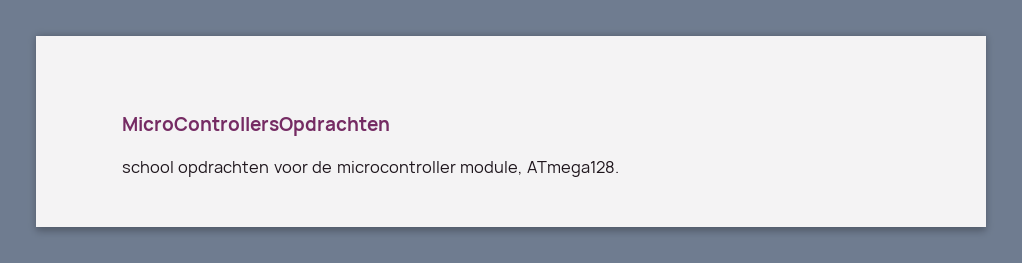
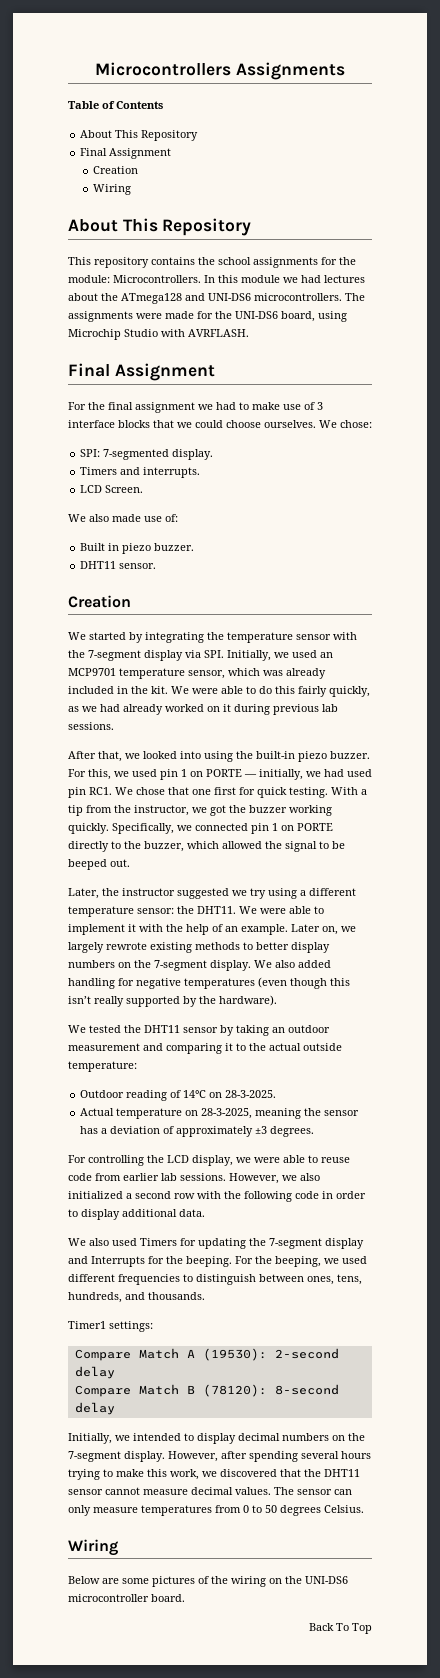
- MicroControllersOpdrachten
- school opdrachten voor de microcontroller module, ATmega128.
+ Microcontrollers Assignments
+ Table of Contents
+ About This Repository
+ Final Assignment
+ Creation
+ Wiring
+ About This Repository
+ This repository contains the school assignments for the module: Microcontrollers. In this module we had lectures about the ATmega128 and UNI-DS6 microcontrollers. The assignments were made for the UNI-DS6 board, using Microchip Studio with AVRFLASH.
+ Final Assignment
+ For the final assignment we had to make use of 3 interface blocks that we could choose ourselves. We chose:
+ SPI: 7-segmented display.
+ Timers and interrupts.
+ LCD Screen.
+ We also made use of:
+ Built in piezo buzzer.
+ DHT11 sensor.
+ Creation
+ We started by integrating the temperature sensor with the 7-segment display via SPI. Initially, we used an MCP9701 temperature sensor, which was already included in the kit. We were able to do this fairly quickly, as we had already worked on it during previous lab sessions.
+ After that, we looked into using the built-in piezo buzzer. For this, we used pin 1 on PORTE — initially, we had used pin RC1. We chose that one first for quick testing. With a tip from the instructor, we got the buzzer working quickly. Specifically, we connected pin 1 on PORTE directly to the buzzer, which allowed the signal to be beeped out.
+ Later, the instructor suggested we try using a different temperature sensor: the DHT11. We were able to implement it with the help of an example. Later on, we largely rewrote existing methods to better display numbers on the 7-segment display. We also added handling for negative temperatures (even though this isn’t really supported by the hardware).
+ We tested the DHT11 sensor by taking an outdoor measurement and comparing it to the actual outside temperature:
+ Outdoor reading of 14°C on 28-3-2025.
+ Actual temperature on 28-3-2025, meaning the sensor has a deviation of approximately ±3 degrees.
+ For controlling the LCD display, we were able to reuse code from earlier lab sessions. However, we also initialized a second row with the following code in order to display additional data.
+ We also used Timers for updating the 7-segment display and Interrupts for the beeping. For the beeping, we used different frequencies to distinguish between ones, tens, hundreds, and thousands.
+ Timer1 settings:
+ Compare Match A (19530): 2-second delay
+ Compare Match B (78120): 8-second delay
+ Initially, we intended to display decimal numbers on the 7-segment display. However, after spending several hours trying to make this work, we discovered that the DHT11 sensor cannot measure decimal values. The sensor can only measure temperatures from 0 to 50 degrees Celsius.
+ Wiring
+ Below are some pictures of the wiring on the UNI-DS6 microcontroller board.
+ Back To Top

